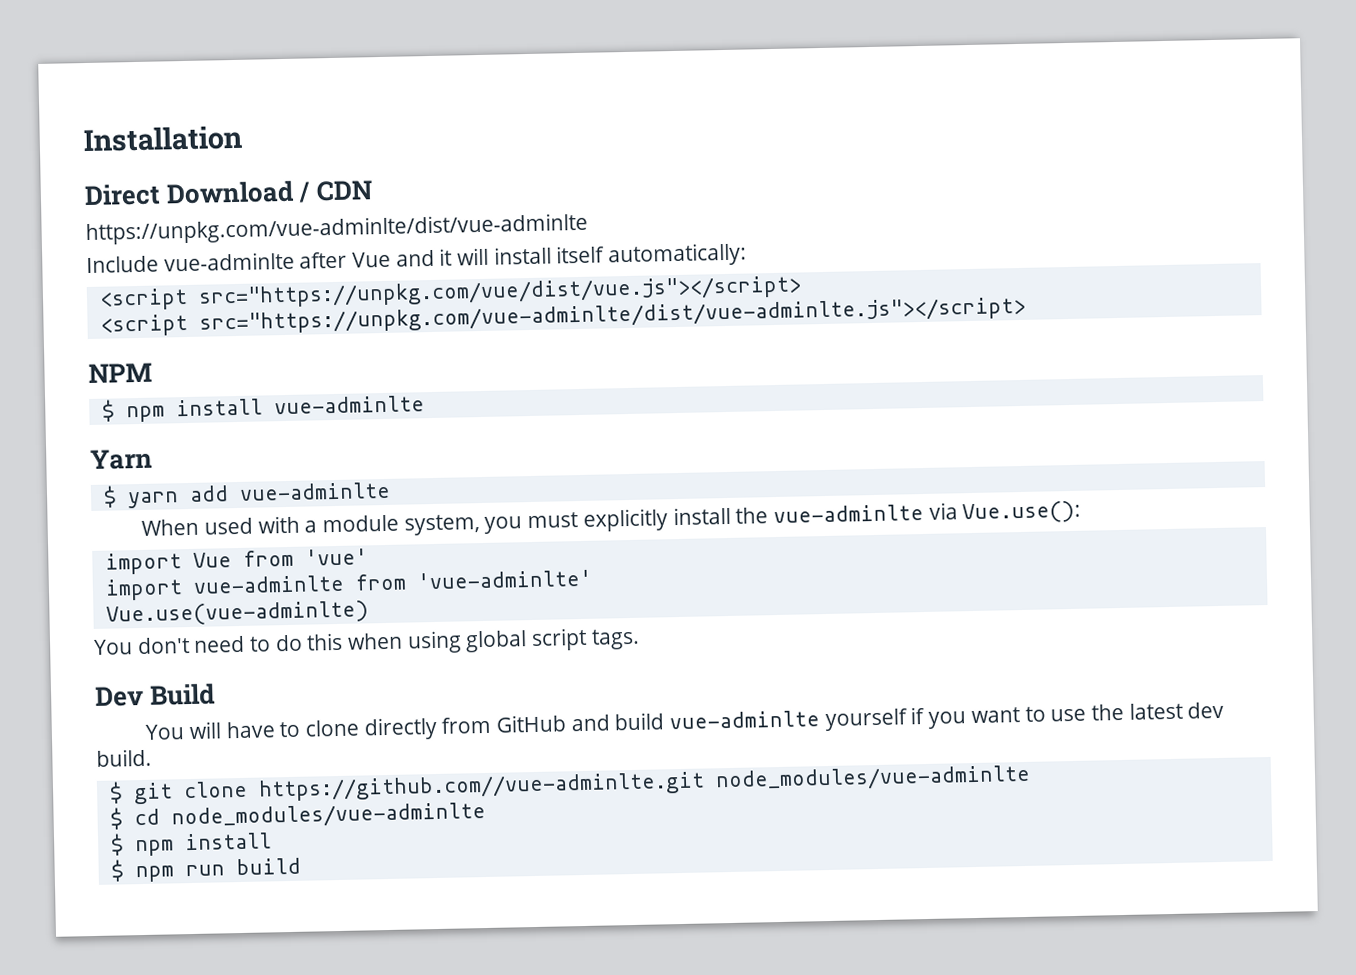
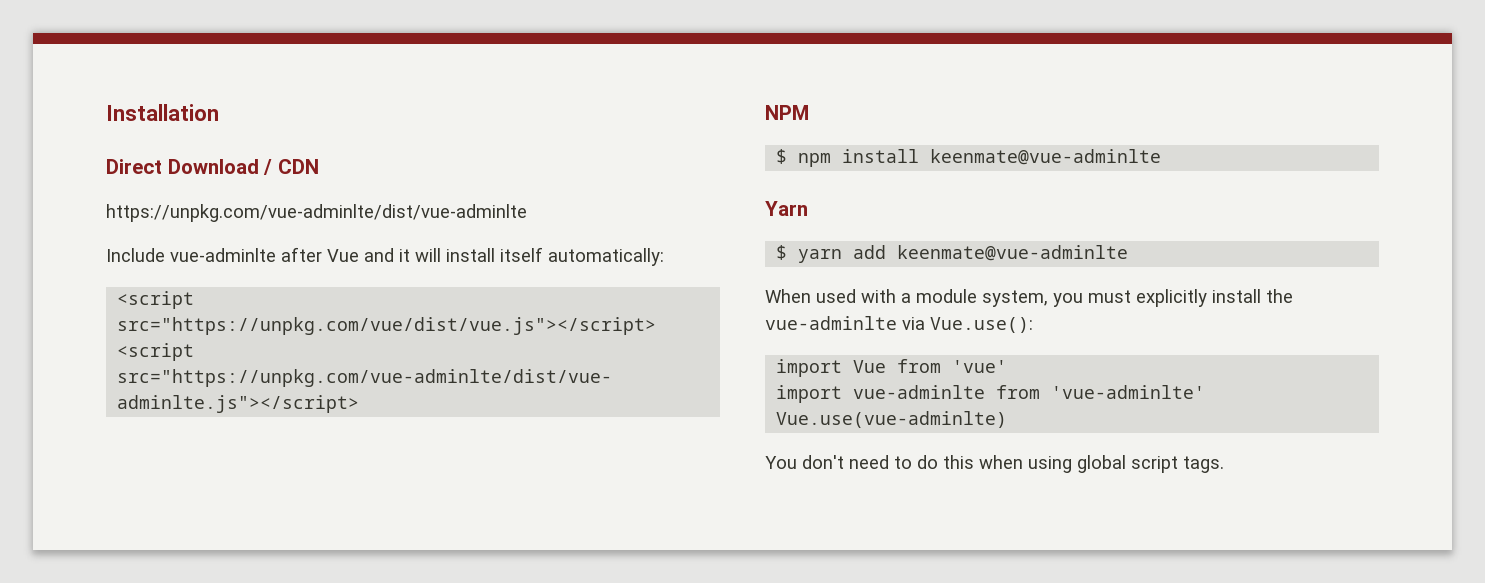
- $ npm install vue-adminlte
+ $ npm install keenmate@vue-adminlte
- $ yarn add vue-adminlte
+ $ yarn add keenmate@vue-adminlte
- Dev Build
- You will have to clone directly from GitHub and build vue-adminlte yourself if you want to use the latest dev build.
- $ git clone https://github.com//vue-adminlte.git node_modules/vue-adminlte
- $ cd node_modules/vue-adminlte
- $ npm install
- $ npm run build

